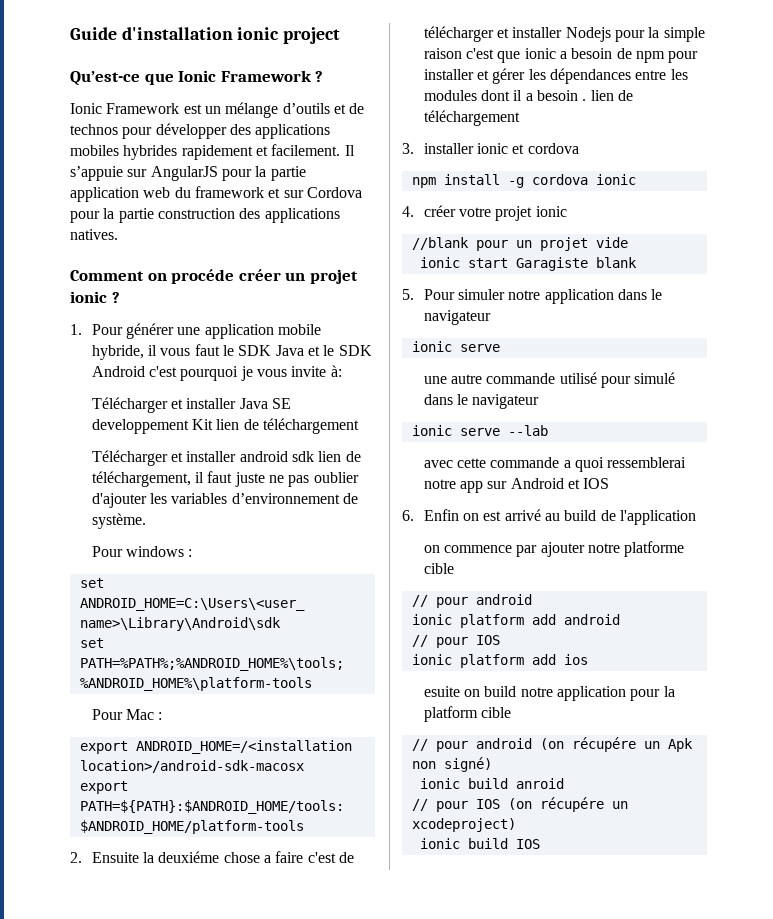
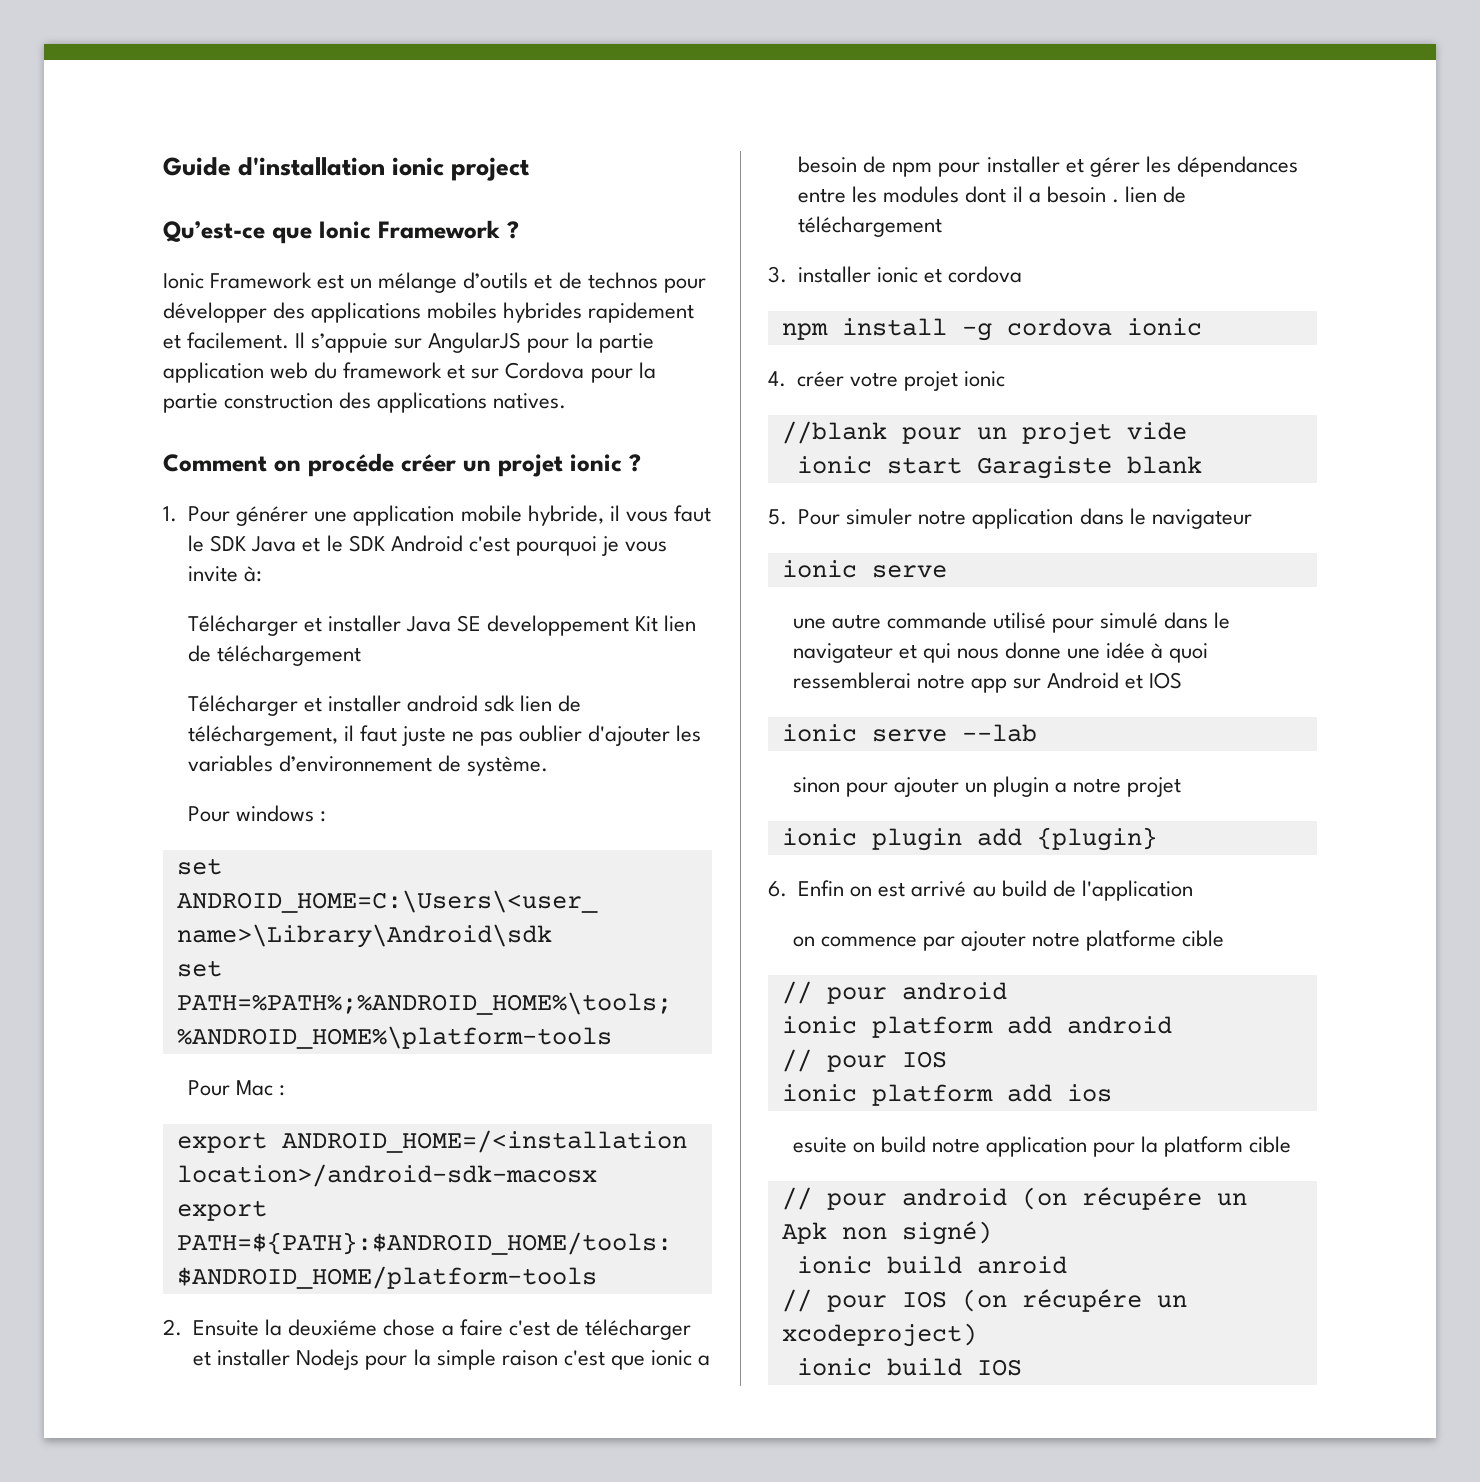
- une autre commande utilisé pour simulé dans le navigateur
- ionic serve --lab
- avec cette commande a quoi ressemblerai notre app sur Android et IOS
+ une autre commande utilisé pour simulé dans le navigateur et qui nous donne une idée à quoi ressemblerai notre app sur Android et IOS
+ ionic serve --lab
+ sinon pour ajouter un plugin a notre projet
+ ionic plugin add {plugin}

